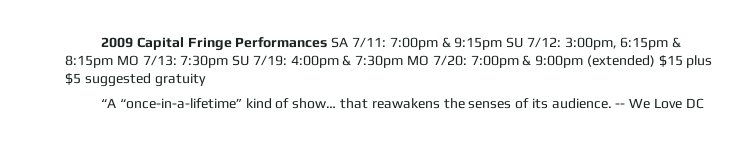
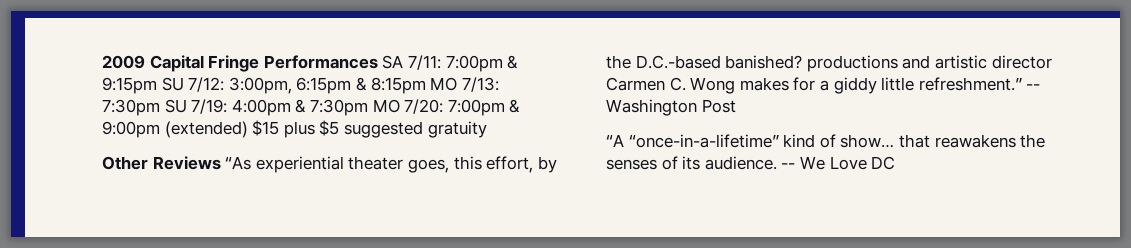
+ Other Reviews “As experiential theater goes, this effort, by the D.C.-based banished? productions and artistic director Carmen C. Wong makes for a giddy little refreshment.” -- Washington Post

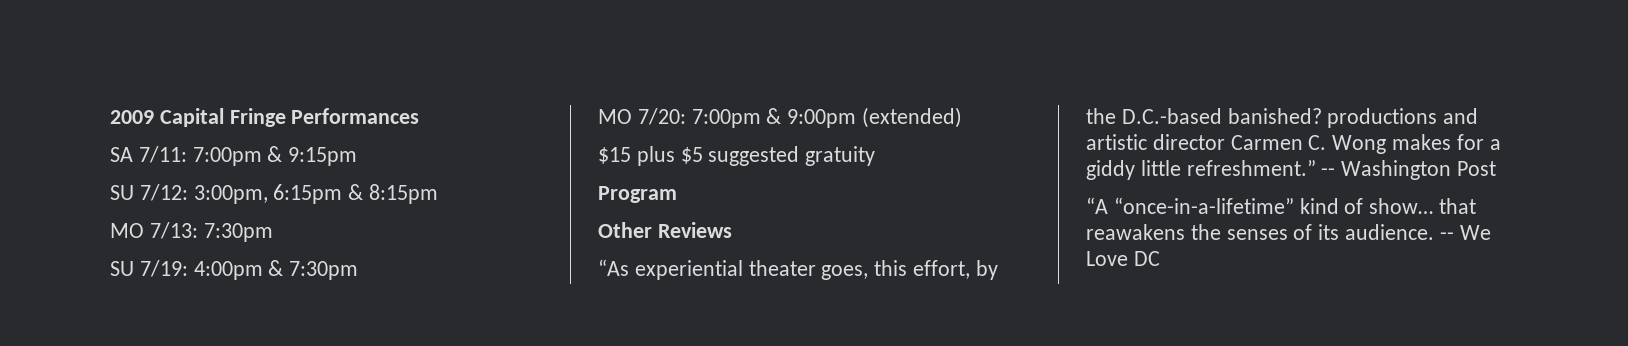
- 2009 Capital Fringe Performances SA 7/11: 7:00pm & 9:15pm SU 7/12: 3:00pm, 6:15pm & 8:15pm MO 7/13: 7:30pm SU 7/19: 4:00pm & 7:30pm MO 7/20: 7:00pm & 9:00pm (extended) $15 plus $5 suggested gratuity
+ 2009 Capital Fringe Performances
+ SA 7/11: 7:00pm & 9:15pm
+ SU 7/12: 3:00pm, 6:15pm & 8:15pm
+ MO 7/13: 7:30pm
+ SU 7/19: 4:00pm & 7:30pm
+ MO 7/20: 7:00pm & 9:00pm (extended)
+ $15 plus $5 suggested gratuity
+ Program
- Other Reviews “As experiential theater goes, this effort, by the D.C.-based banished? productions and artistic director Carmen C. Wong makes for a giddy little refreshment.”
+ Other Reviews
+ “As experiential theater goes, this effort, by the D.C.-based banished? productions and artistic director Carmen C. Wong makes for a giddy little refreshment.”

